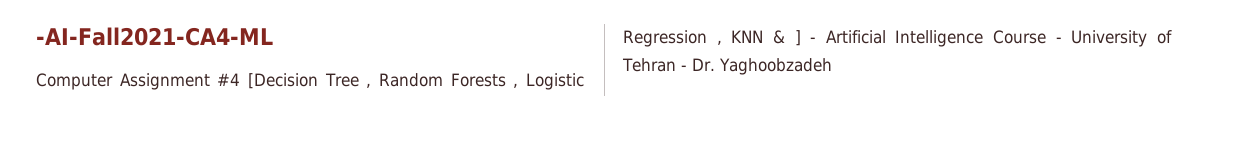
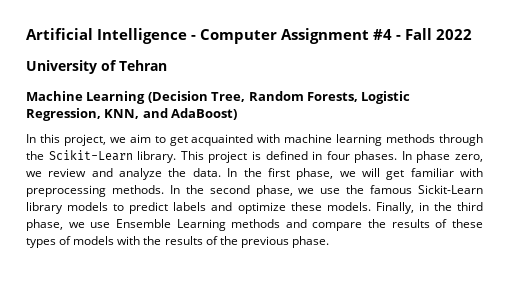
- -AI-Fall2021-CA4-ML
- Computer Assignment #4 [Decision Tree , Random Forests , Logistic Regression , KNN & ] - Artificial Intelligence Course - University of Tehran - Dr. Yaghoobzadeh
+ Artificial Intelligence - Computer Assignment #4 - Fall 2022
+ University of Tehran
+ Machine Learning (Decision Tree, Random Forests, Logistic Regression, KNN, and AdaBoost)
+ In this project, we aim to get acquainted with machine learning methods through the Scikit-Learn library. This project is defined in four phases. In phase zero, we review and analyze the data. In the first phase, we will get familiar with preprocessing methods. In the second phase, we use the famous Sickit-Learn library models to predict labels and optimize these models. Finally, in the third phase, we use Ensemble Learning methods and compare the results of these types of models with the results of the previous phase.

